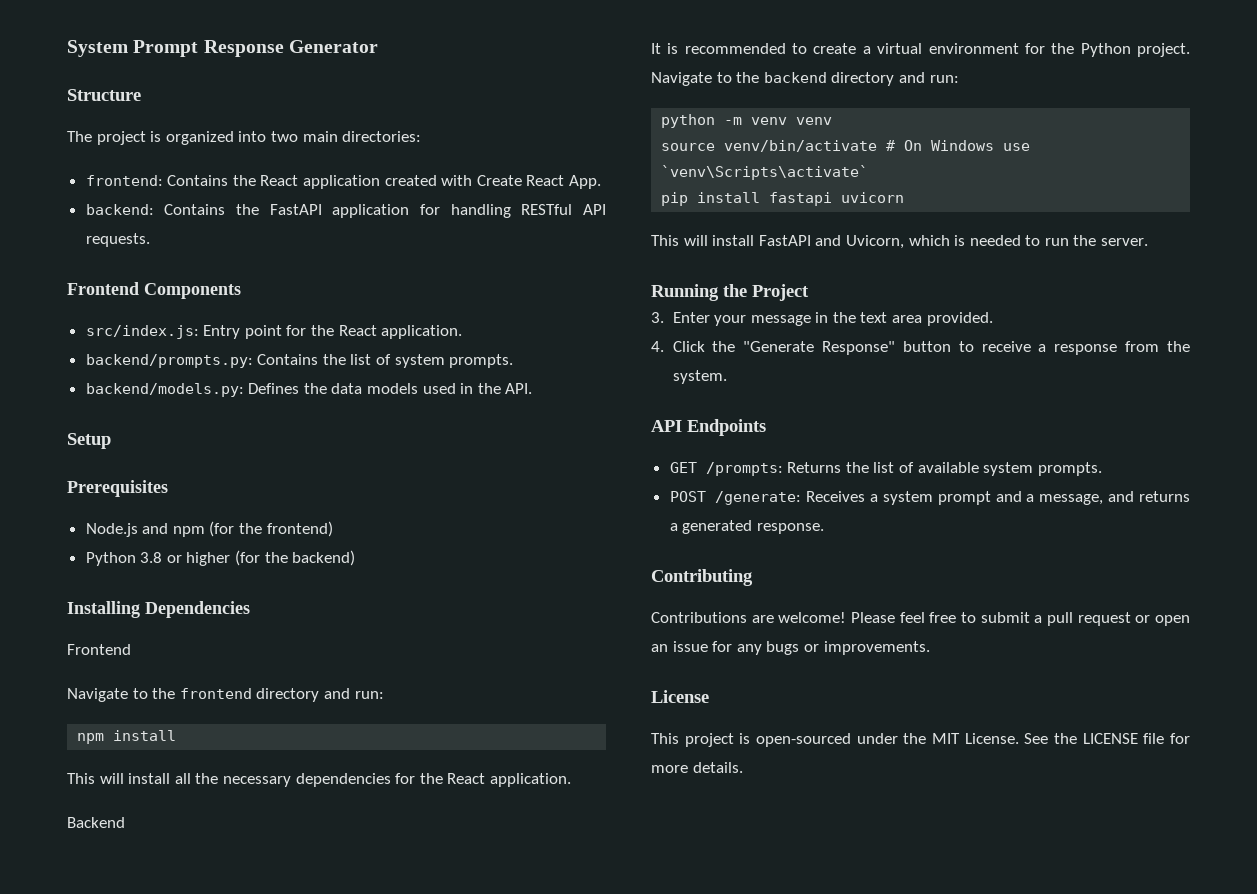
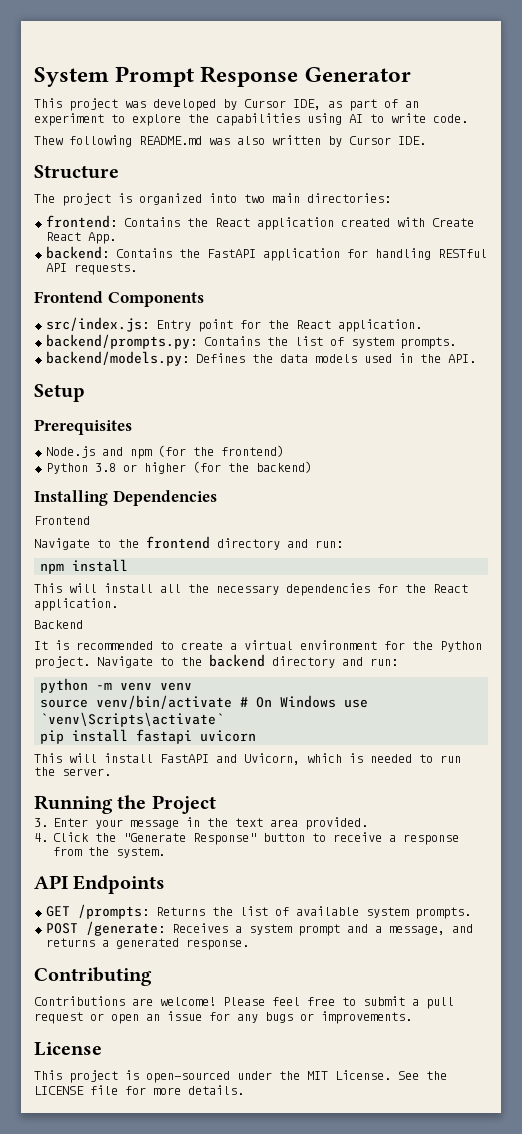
+ This project was developed by Cursor IDE, as part of an experiment to explore the capabilities using AI to write code.
+ Thew following README.md was also written by Cursor IDE.

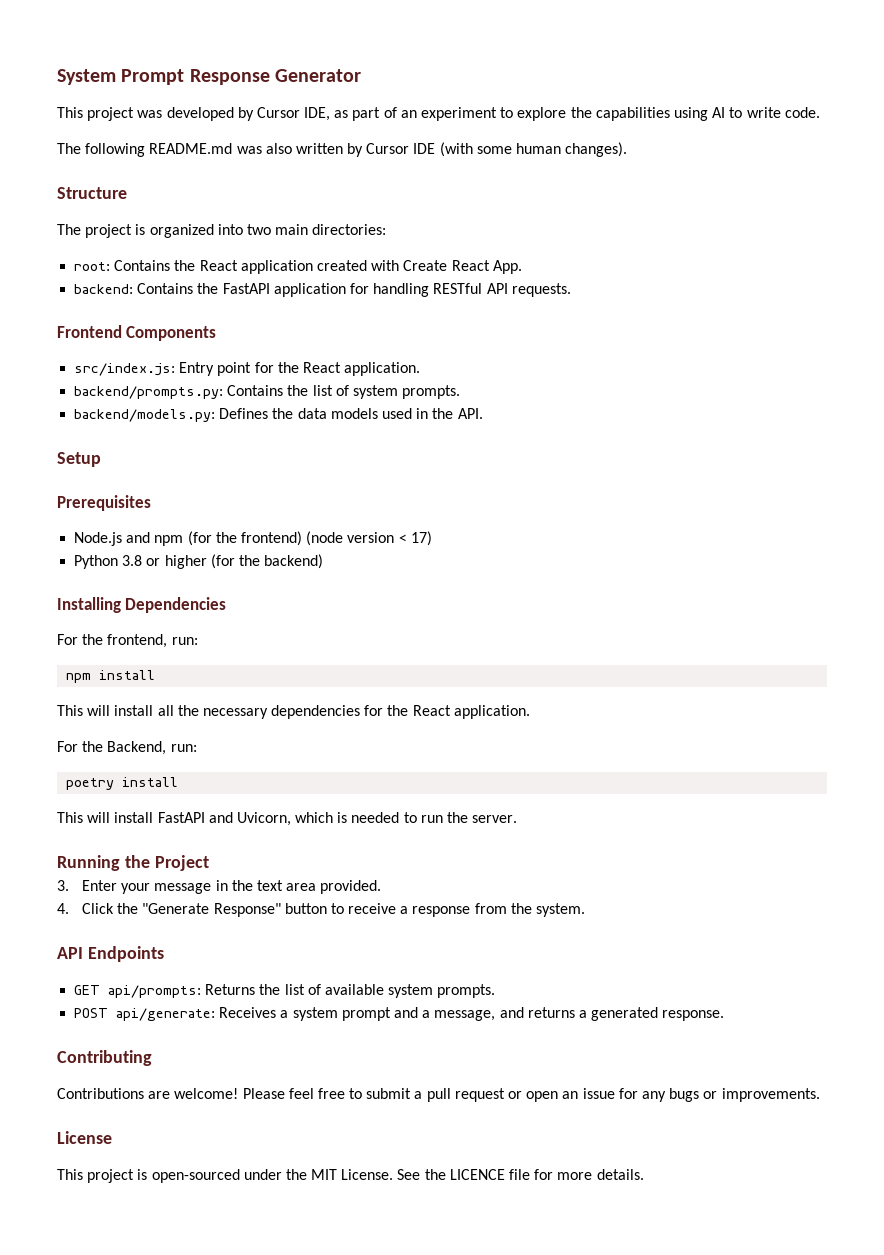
- Thew following README.md was also written by Cursor IDE.
+ The following README.md was also written by Cursor IDE (with some human changes).
- frontend: Contains the React application created with Create React App.
+ root: Contains the React application created with Create React App.
- Node.js and npm (for the frontend)
+ Node.js and npm (for the frontend) (node version < 17)
  Installing Dependencies
- Frontend
- Navigate to the frontend directory and run:
+ For the frontend, run:
- Backend
- It is recommended to create a virtual environment for the Python project. Navigate to the backend directory and run:
- python -m venv venv
- source venv/bin/activate # On Windows use `venv\Scripts\activate`
- pip install fastapi uvicorn
+ For the Backend, run:
+ poetry install
- GET /prompts: Returns the list of available system prompts.
+ GET api/prompts: Returns the list of available system prompts.
- POST /generate: Receives a system prompt and a message, and returns a generated response.
+ POST api/generate: Receives a system prompt and a message, and returns a generated response.
- See the LICENSE file for more details.
+ See the LICENCE file for more details.

